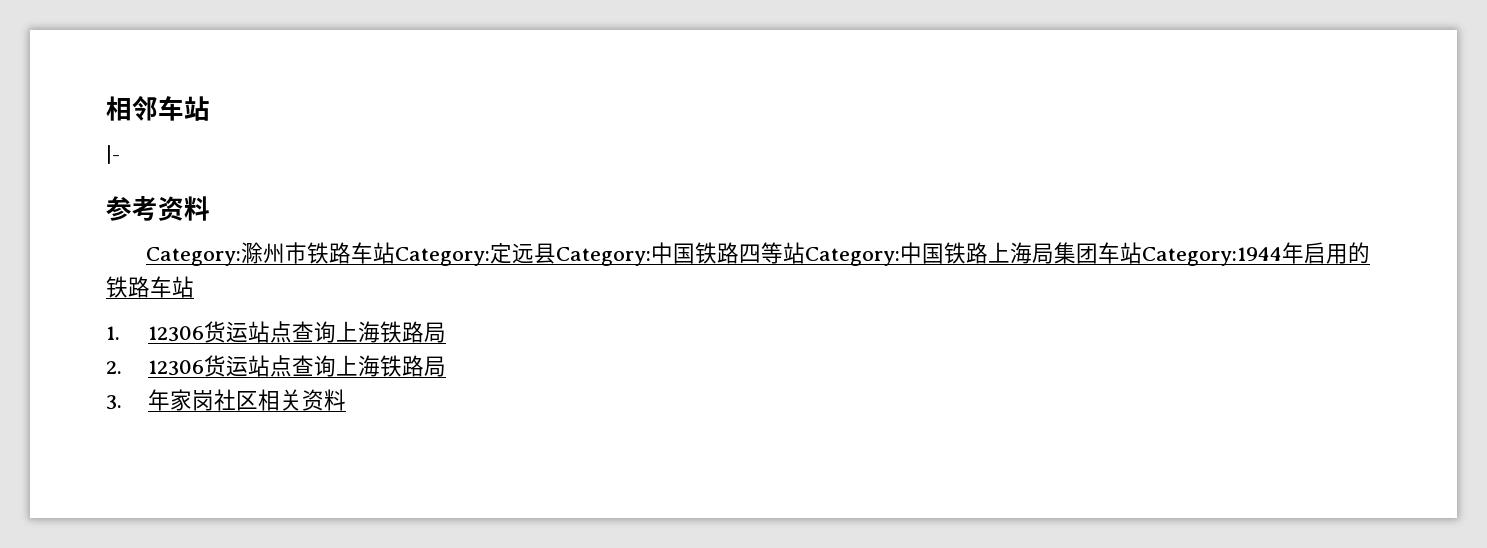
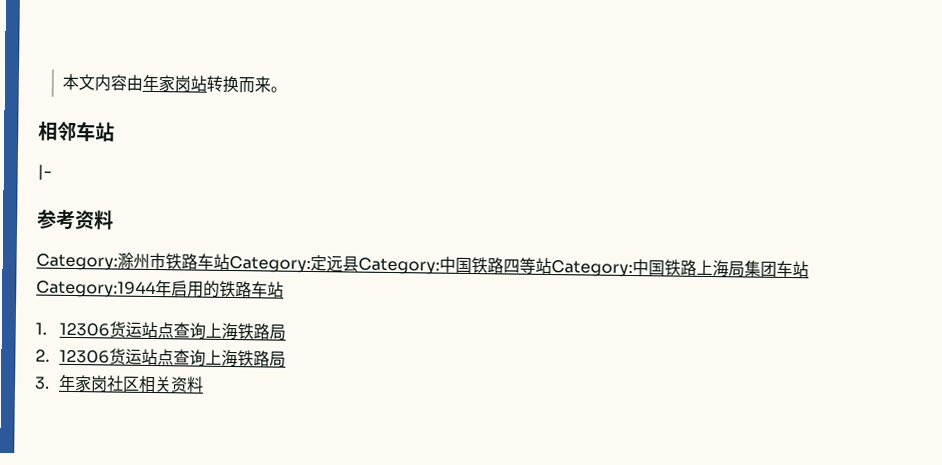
+ 本文内容由年家岗站转换而来。

